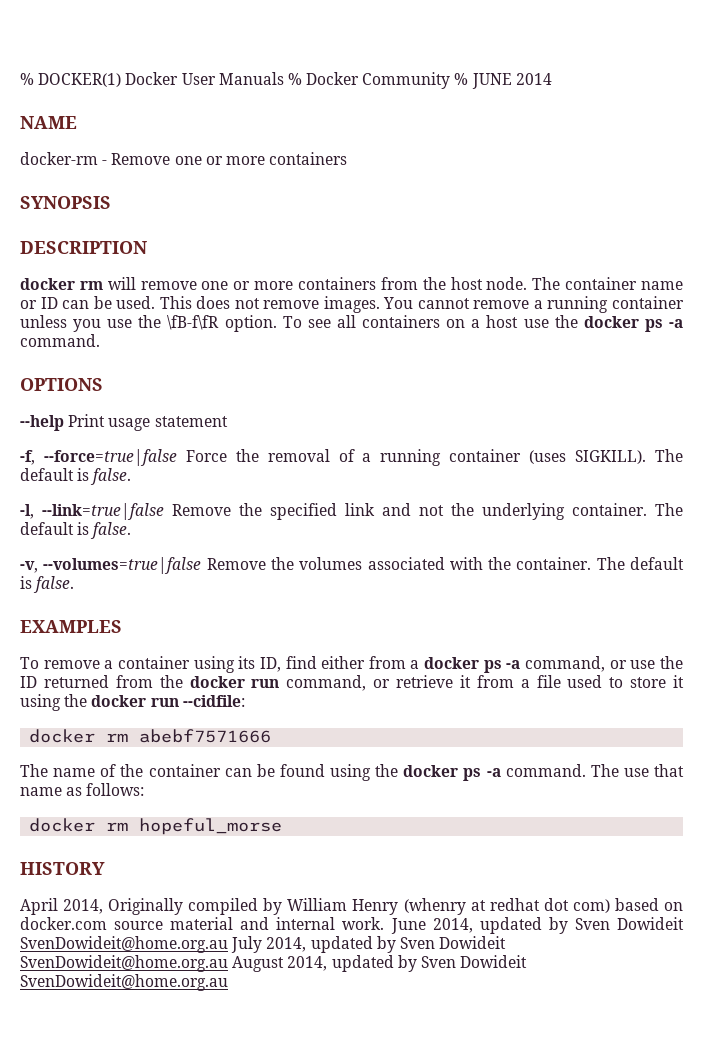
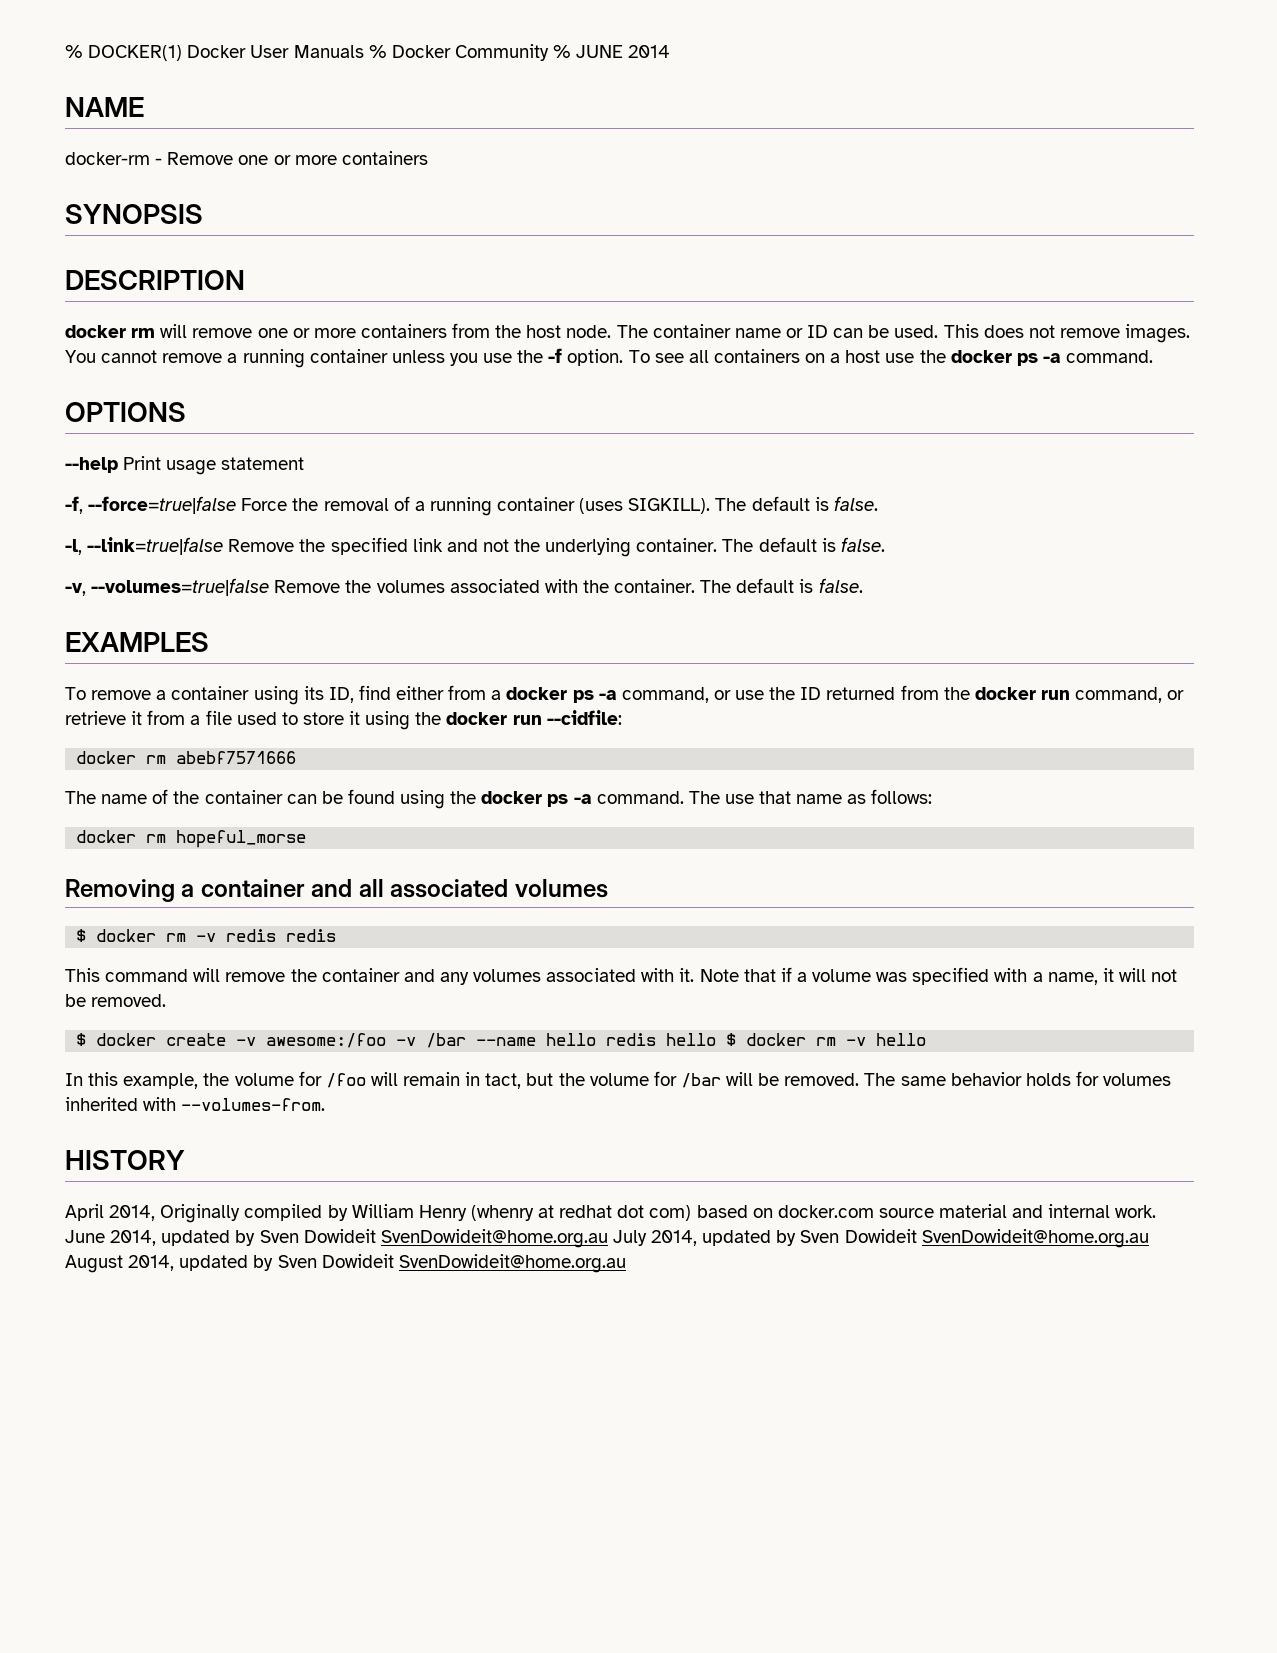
- You cannot remove a running container unless you use the \fB-f\fR option.
+ You cannot remove a running container unless you use the -f option.
+ Removing a container and all associated volumes
+ $ docker rm -v redis redis
+ This command will remove the container and any volumes associated with it. Note that if a volume was specified with a name, it will not be removed.
+ $ docker create -v awesome:/foo -v /bar --name hello redis hello $ docker rm -v hello
+ In this example, the volume for /foo will remain in tact, but the volume for /bar will be removed. The same behavior holds for volumes inherited with --volumes-from.

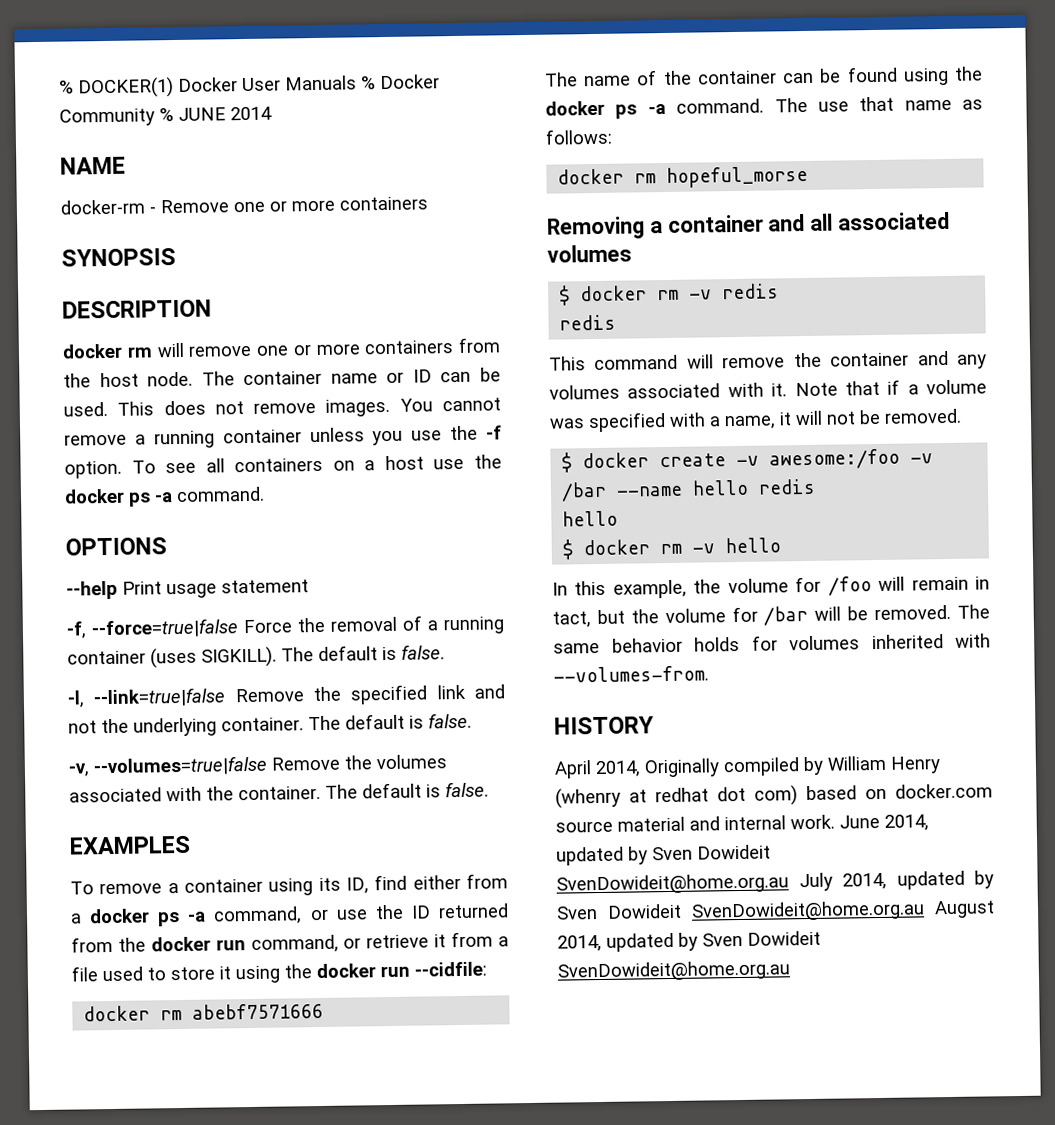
- $ docker rm -v redis redis
+ $ docker rm -v redis
+ redis
- $ docker create -v awesome:/foo -v /bar --name hello redis hello $ docker rm -v hello
+ $ docker create -v awesome:/foo -v /bar --name hello redis
+ hello
+ $ docker rm -v hello

